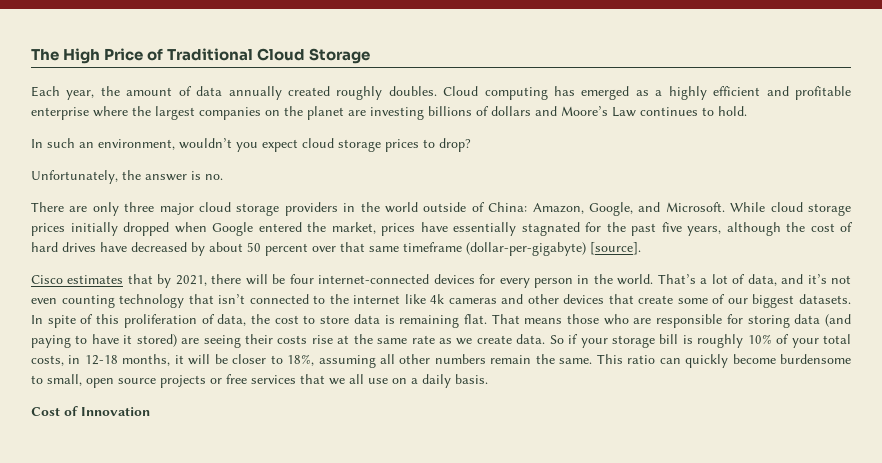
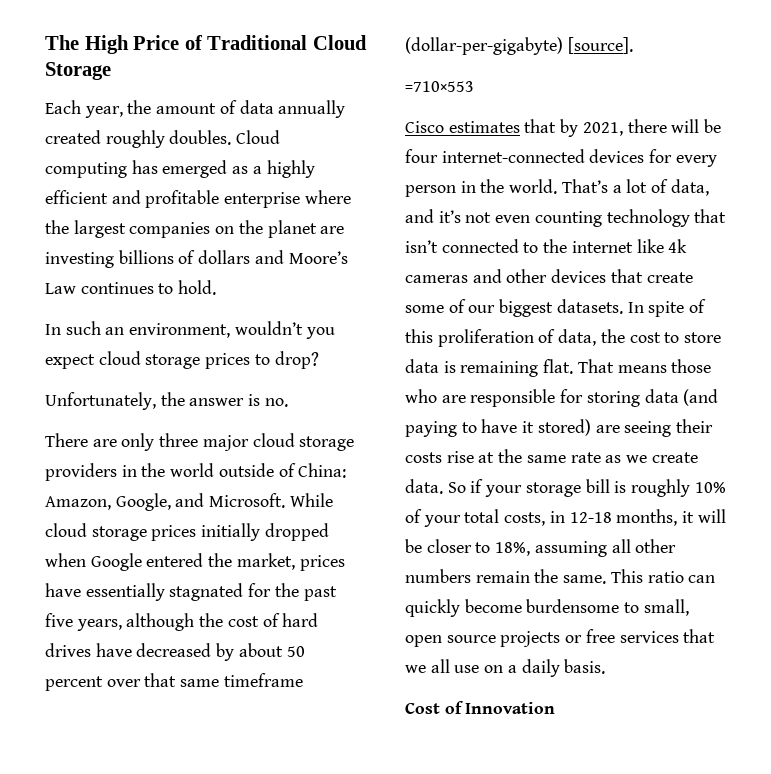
+ =710×553

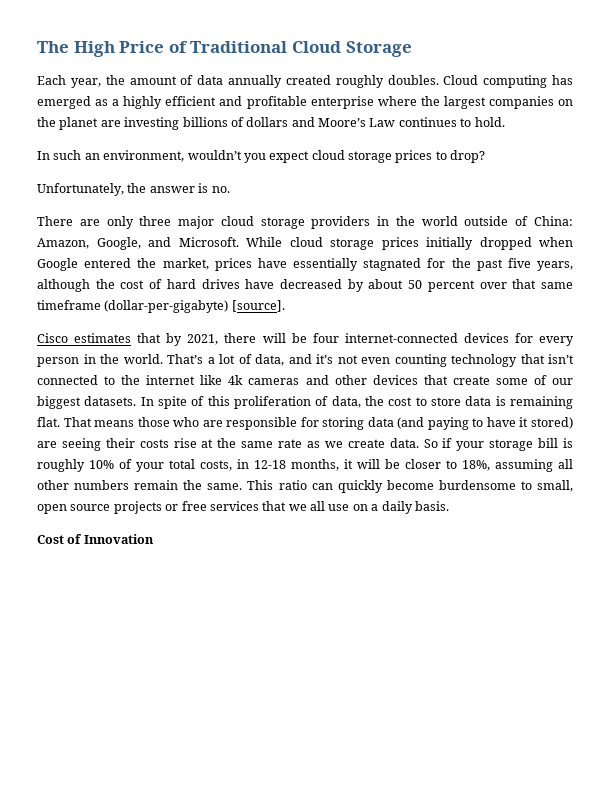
- =710×553

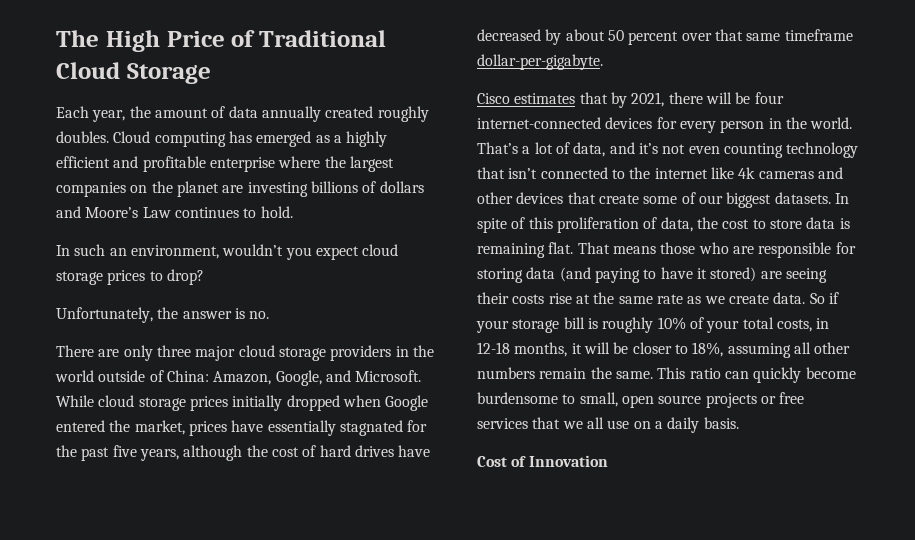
- While cloud storage prices initially dropped when Google entered the market, prices have essentially stagnated for the past five years, although the cost of hard drives have decreased by about 50 percent over that same timeframe (dollar-per-gigabyte) [source].
+ While cloud storage prices initially dropped when Google entered the market, prices have essentially stagnated for the past five years, although the cost of hard drives have decreased by about 50 percent over that same timeframe dollar-per-gigabyte.

